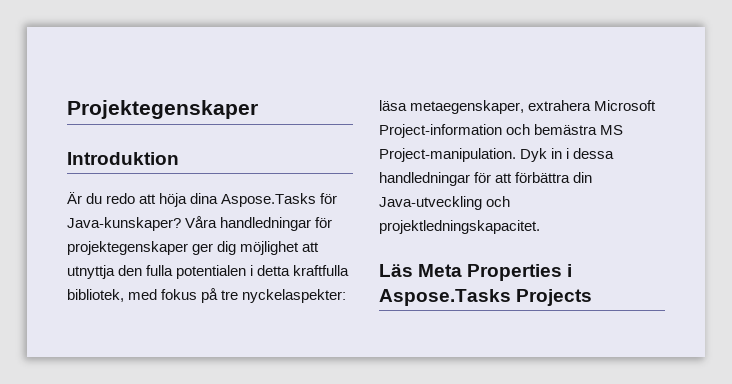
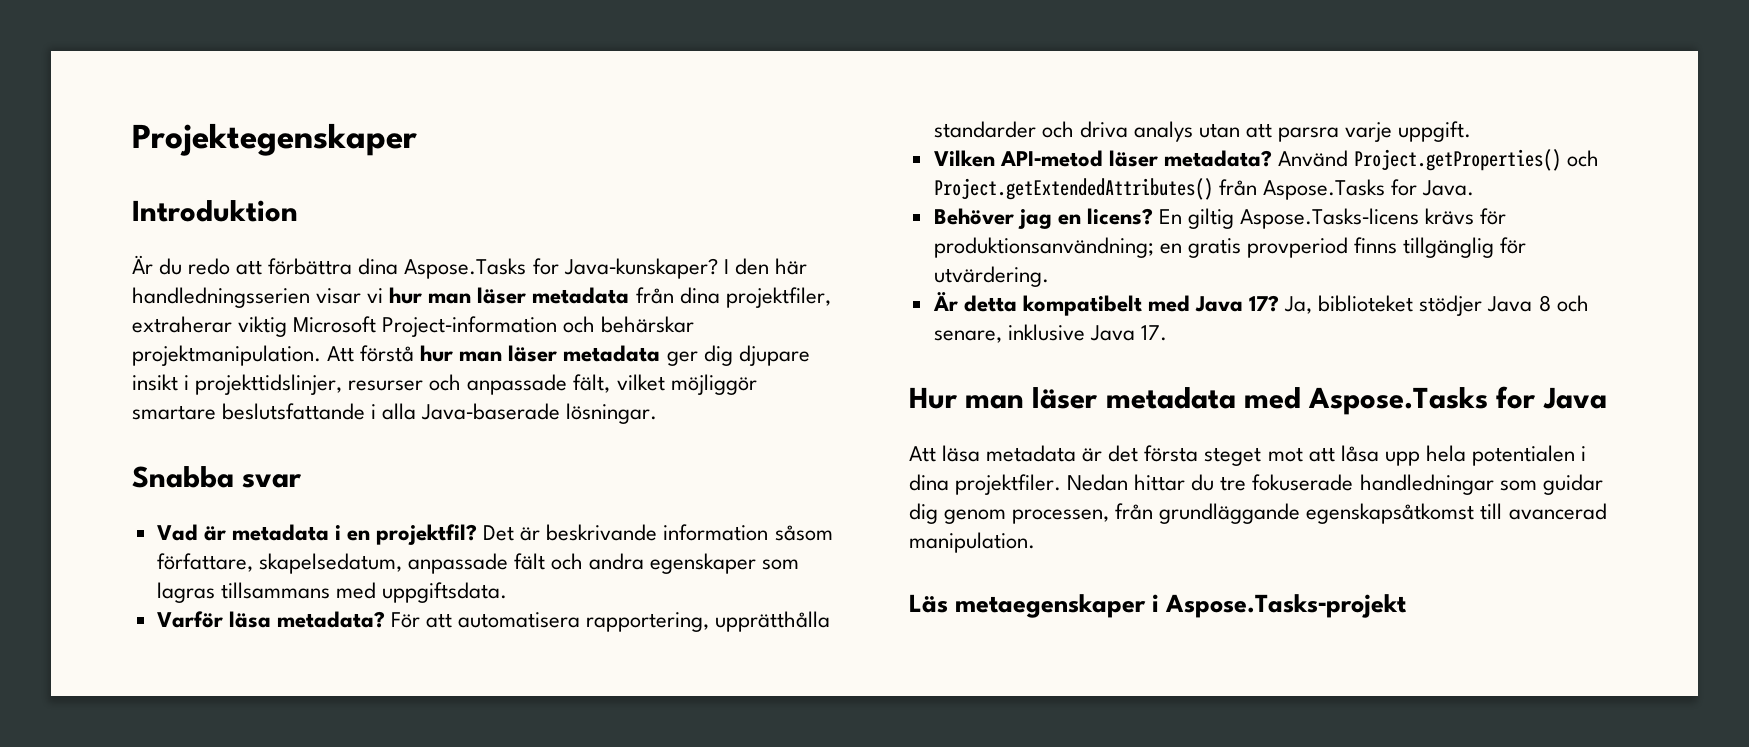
- Är du redo att höja dina Aspose.Tasks för Java-kunskaper? Våra handledningar för projektegenskaper ger dig möjlighet att utnyttja den fulla potentialen i detta kraftfulla bibliotek, med fokus på tre nyckelaspekter: läsa metaegenskaper, extrahera Microsoft Project-information och bemästra MS Project-manipulation. Dyk in i dessa handledningar för att förbättra din Java-utveckling och projektledningskapacitet.
- Läs Meta Properties i Aspose.Tasks Projects
+ Är du redo att förbättra dina Aspose.Tasks for Java‑kunskaper? I den här handledningsserien visar vi hur man läser metadata från dina projektfiler, extraherar viktig Microsoft Project‑information och behärskar projektmanipulation. Att förstå hur man läser metadata ger dig djupare insikt i projekttidslinjer, resurser och anpassade fält, vilket möjliggör smartare beslutsfattande i alla Java‑baserade lösningar.
+ Snabba svar
+ Vad är metadata i en projektfil? Det är beskrivande information såsom författare, skapelsedatum, anpassade fält och andra egenskaper som lagras tillsammans med uppgiftsdata.
+ Varför läsa metadata? För att automatisera rapportering, upprätthålla standarder och driva analys utan att parsra varje uppgift.
+ Vilken API‑metod läser metadata? Använd Project.getProperties() och Project.getExtendedAttributes() från Aspose.Tasks for Java.
+ Behöver jag en licens? En giltig Aspose.Tasks‑licens krävs för produktionsanvändning; en gratis provperiod finns tillgänglig för utvärdering.
+ Är detta kompatibelt med Java 17? Ja, biblioteket stödjer Java 8 och senare, inklusive Java 17.
+ Hur man läser metadata med Aspose.Tasks for Java
+ Att läsa metadata är det första steget mot att låsa upp hela potentialen i dina projektfiler. Nedan hittar du tre fokuserade handledningar som guidar dig genom processen, från grundläggande egenskapsåtkomst till avancerad manipulation.
+ Läs metaegenskaper i Aspose.Tasks‑projekt

